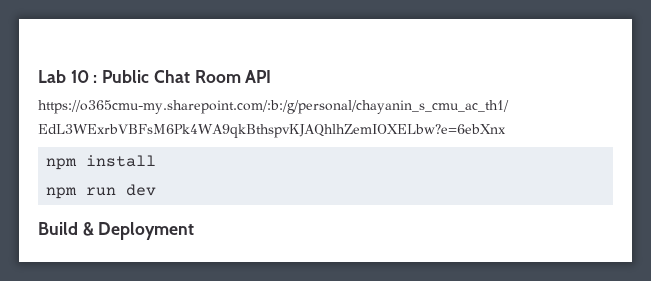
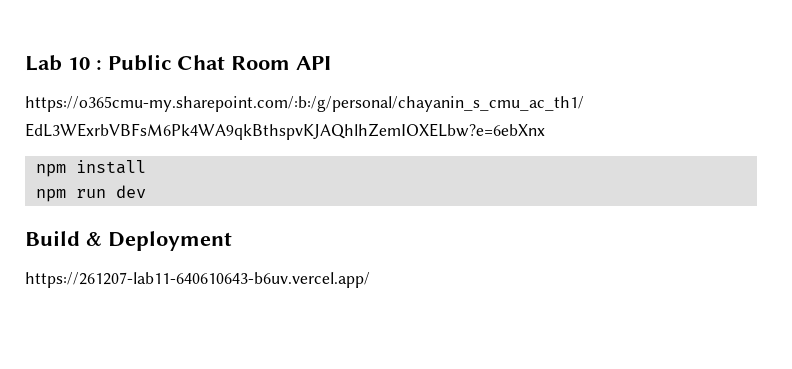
+ https://261207-lab11-640610643-b6uv.vercel.app/

